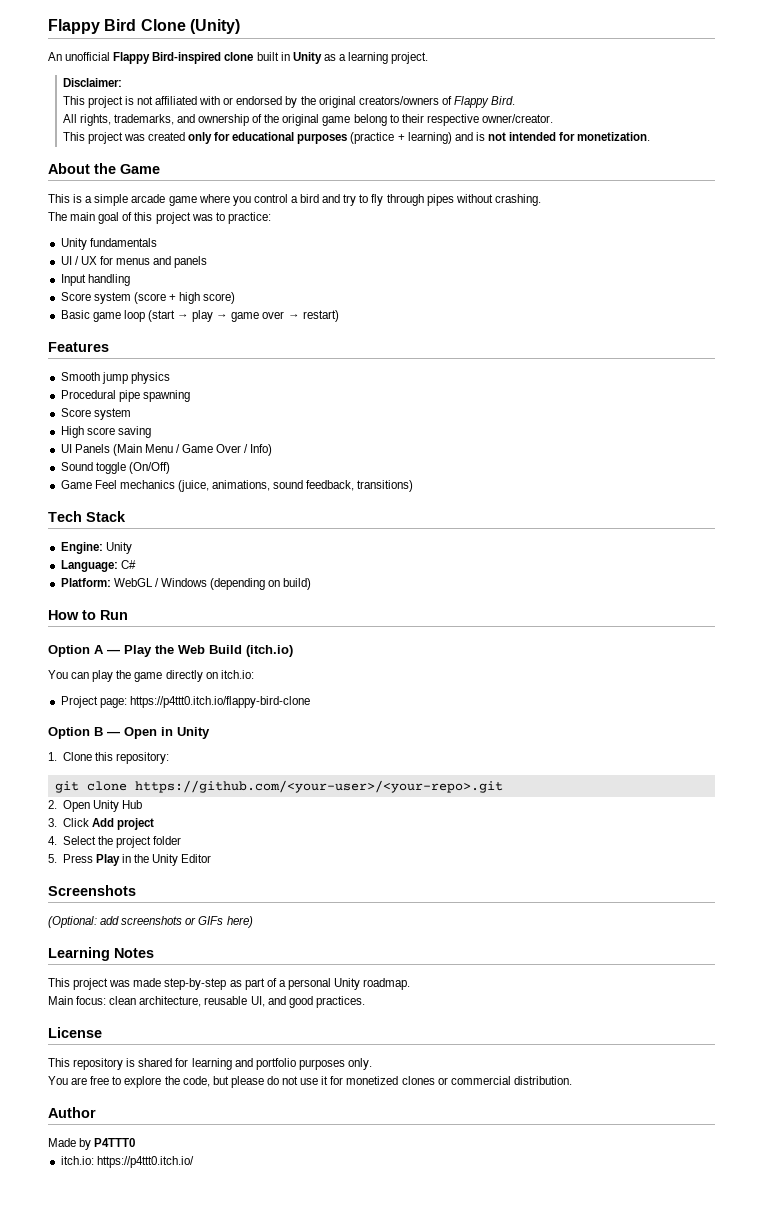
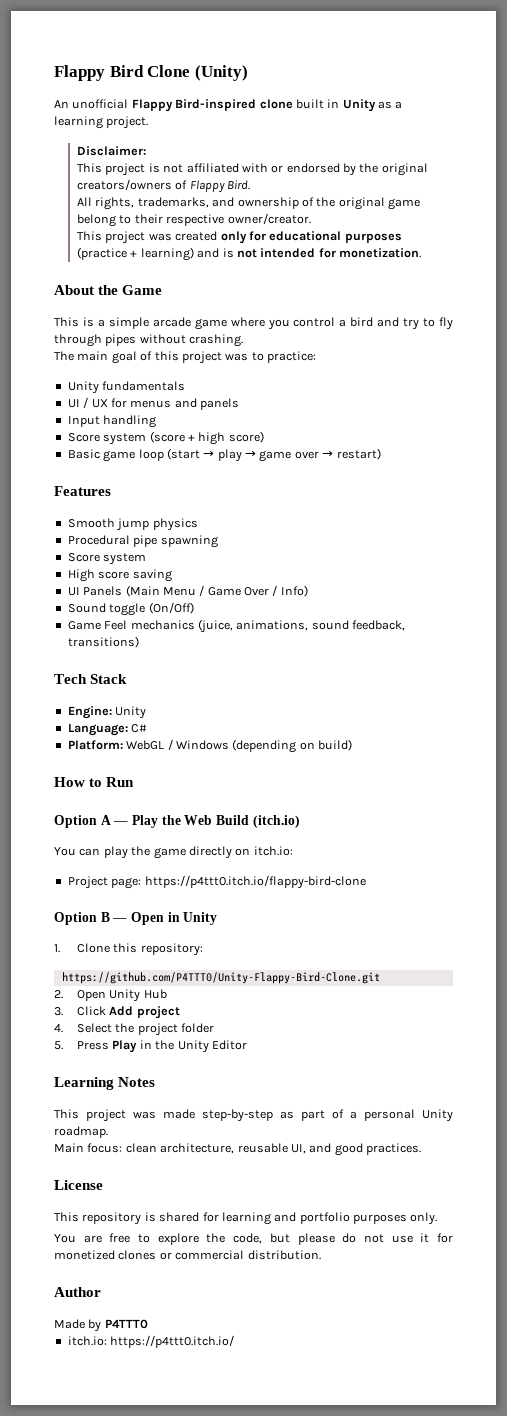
- git clone https://github.com/<your-user>/<your-repo>.git
+ https://github.com/P4TTT0/Unity-Flappy-Bird-Clone.git
- Screenshots
- (Optional: add screenshots or GIFs here)

